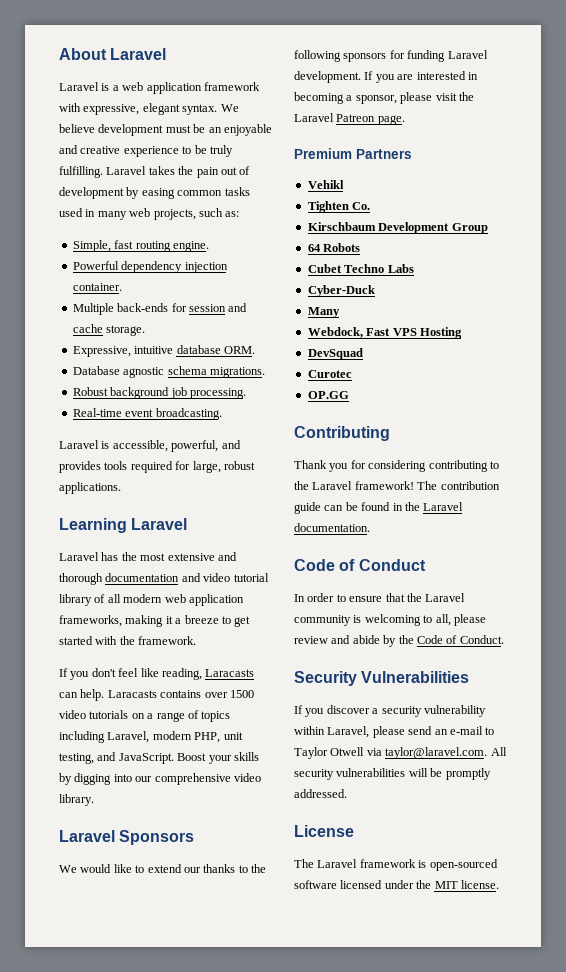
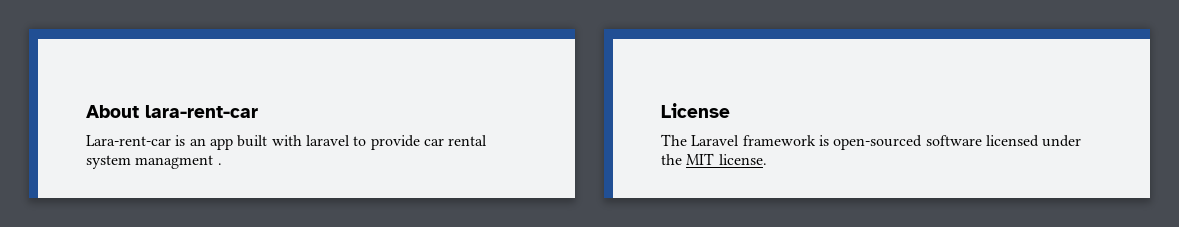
- About Laravel
- Laravel is a web application framework with expressive, elegant syntax. We believe development must be an enjoyable and creative experience to be truly fulfilling. Laravel takes the pain out of development by easing common tasks used in many web projects, such as:
- Simple, fast routing engine.
- Powerful dependency injection container.
- Multiple back-ends for session and cache storage.
- Expressive, intuitive database ORM.
- Database agnostic schema migrations.
- Robust background job processing.
- Real-time event broadcasting.
- Laravel is accessible, powerful, and provides tools required for large, robust applications.
- Learning Laravel
- Laravel has the most extensive and thorough documentation and video tutorial library of all modern web application frameworks, making it a breeze to get started with the framework.
- If you don't feel like reading, Laracasts can help. Laracasts contains over 1500 video tutorials on a range of topics including Laravel, modern PHP, unit testing, and JavaScript. Boost your skills by digging into our comprehensive video library.
- Laravel Sponsors
- We would like to extend our thanks to the following sponsors for funding Laravel development. If you are interested in becoming a sponsor, please visit the Laravel Patreon page.
- Premium Partners
- Vehikl
- Tighten Co.
- Kirschbaum Development Group
- 64 Robots
- Cubet Techno Labs
- Cyber-Duck
- Many
- Webdock, Fast VPS Hosting
- DevSquad
- Curotec
- OP.GG
- Contributing
- Thank you for considering contributing to the Laravel framework! The contribution guide can be found in the Laravel documentation.
- Code of Conduct
- In order to ensure that the Laravel community is welcoming to all, please review and abide by the Code of Conduct.
- Security Vulnerabilities
- If you discover a security vulnerability within Laravel, please send an e-mail to Taylor Otwell via taylor@laravel.com. All security vulnerabilities will be promptly addressed.
+ About lara-rent-car
+ Lara-rent-car is an app built with laravel to provide car rental system managment .

